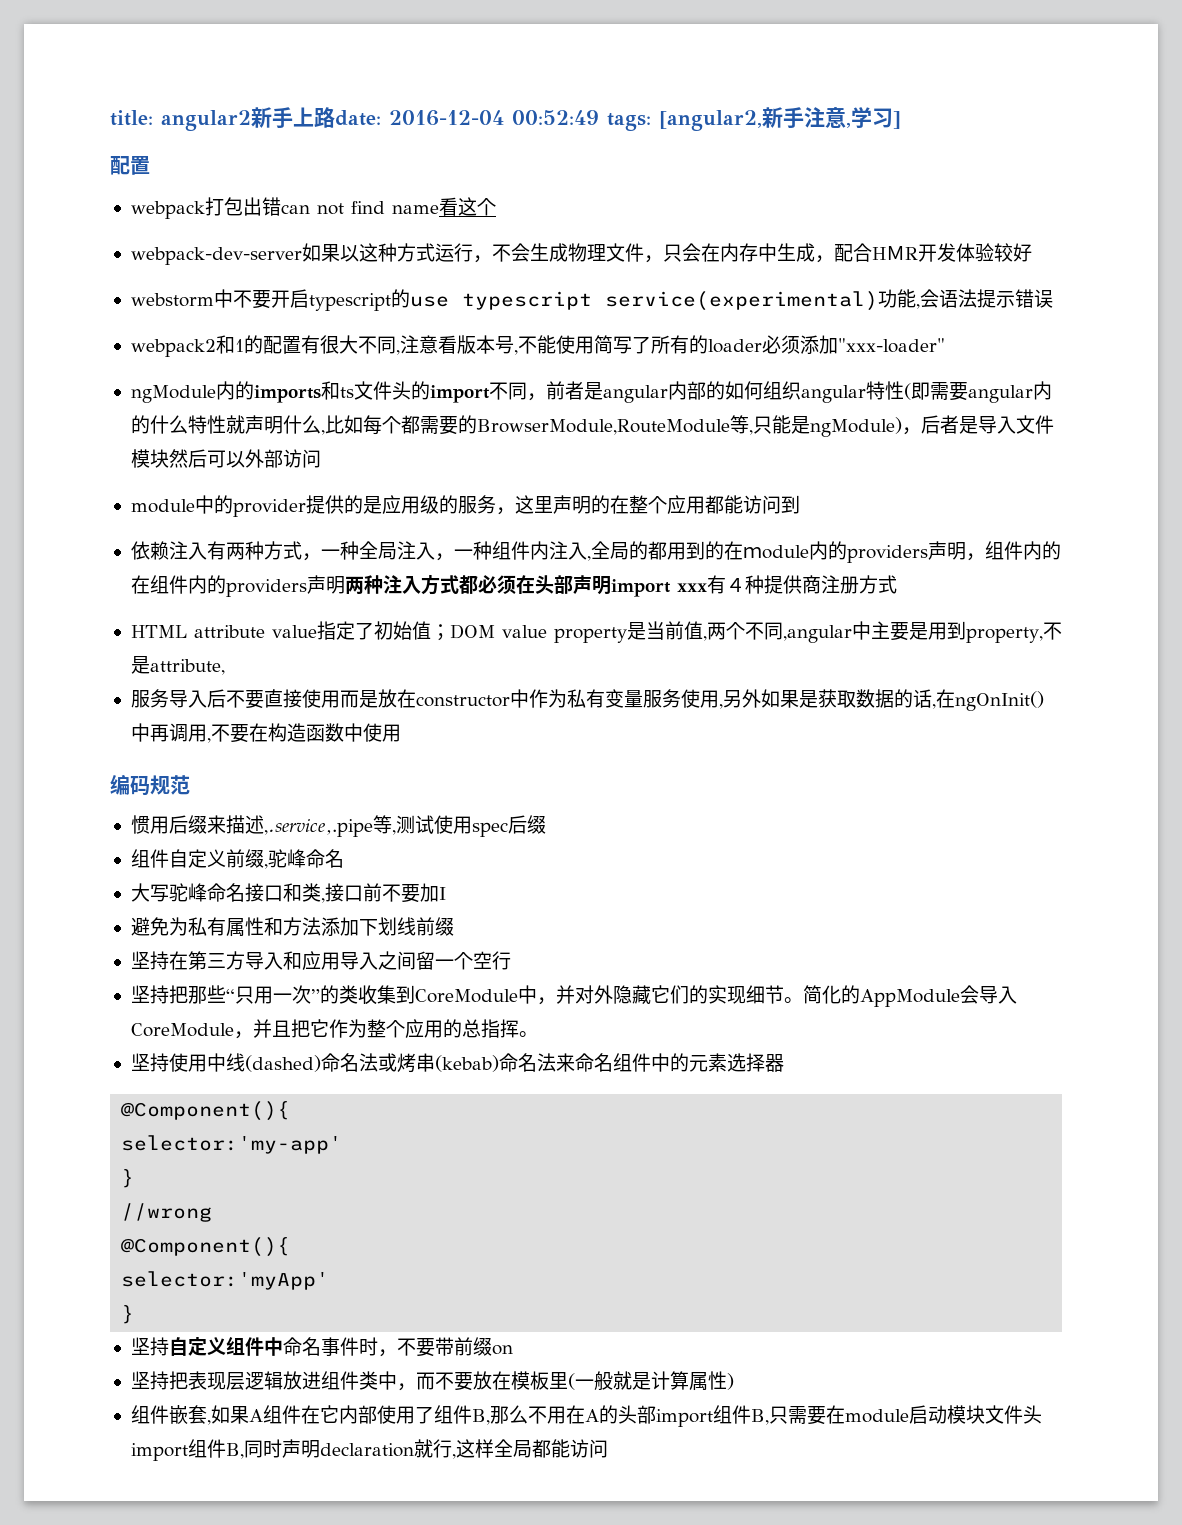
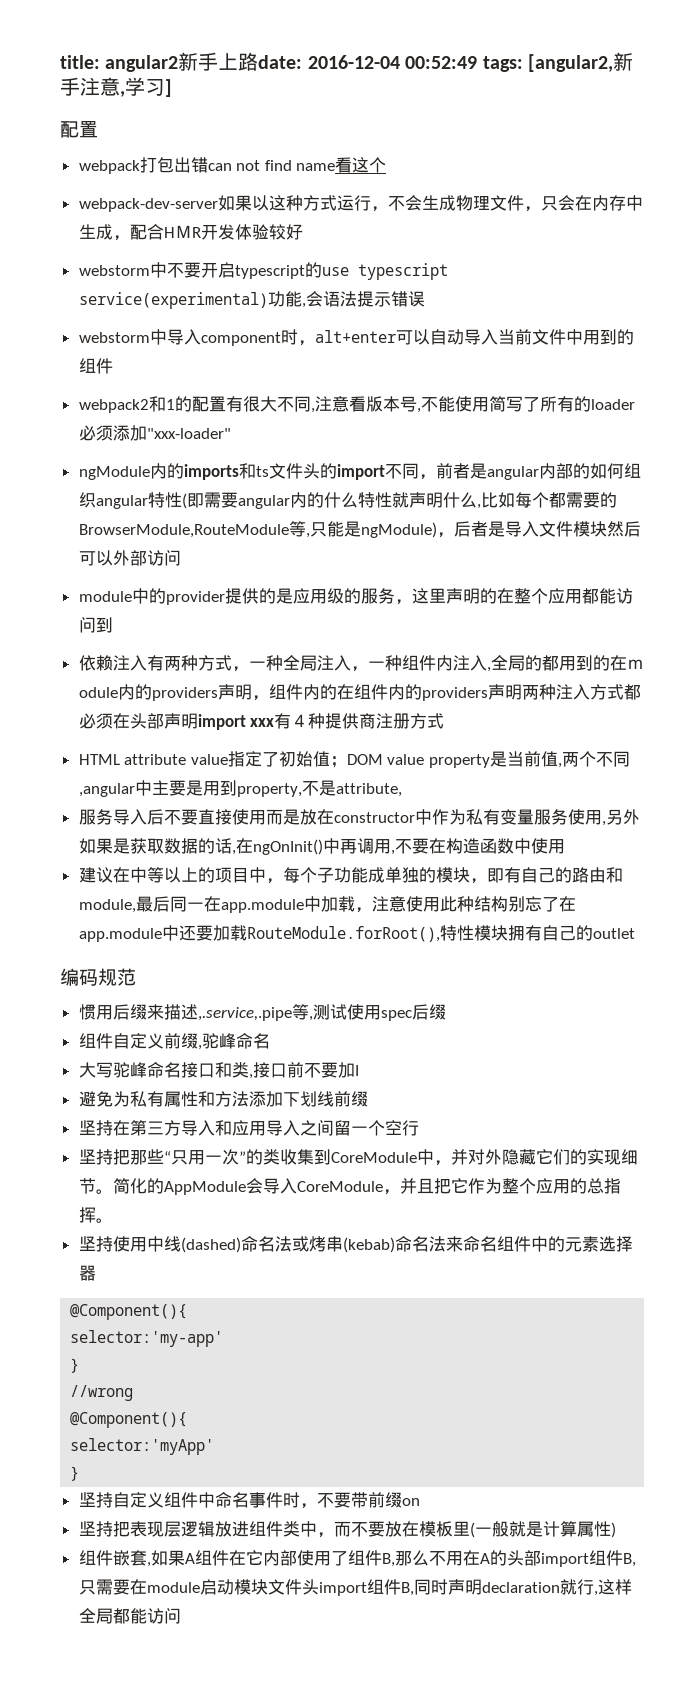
+ webstorm中导入component时，alt+enter可以自动导入当前文件中用到的组件
+ 建议在中等以上的项目中，每个子功能成单独的模块，即有自己的路由和module,最后同一在app.module中加载，注意使用此种结构别忘了在app.module中还要加载RouteModule.forRoot(),特性模块拥有自己的outlet

